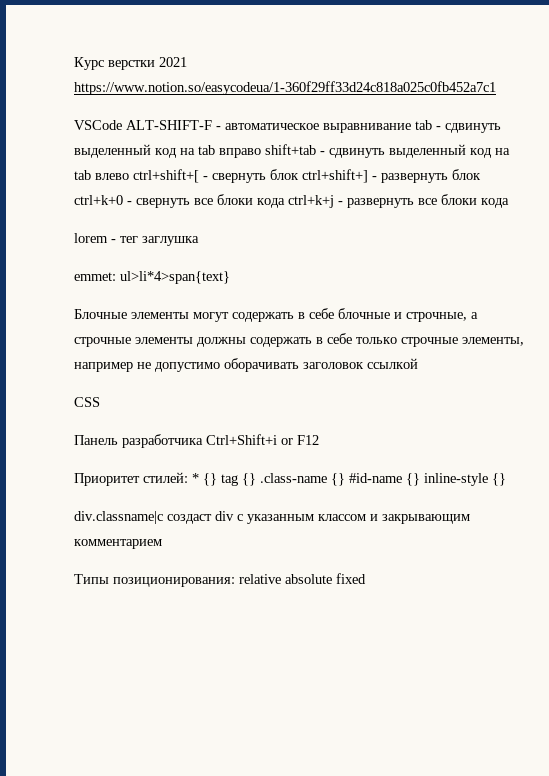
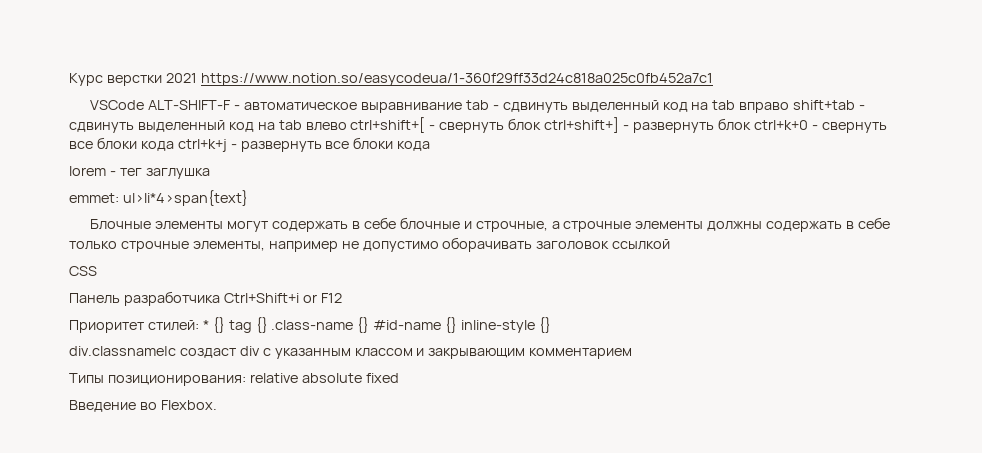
+ Введение во Flexbox.

